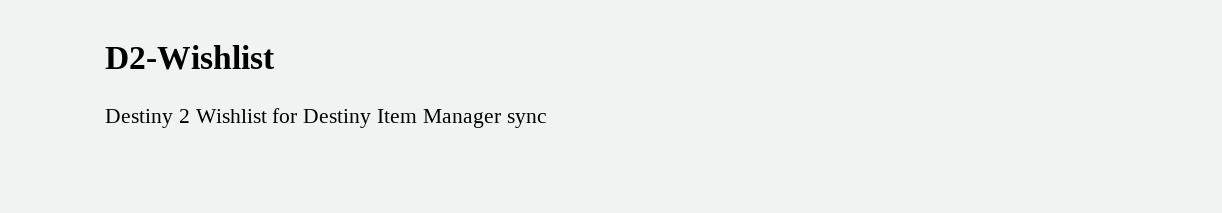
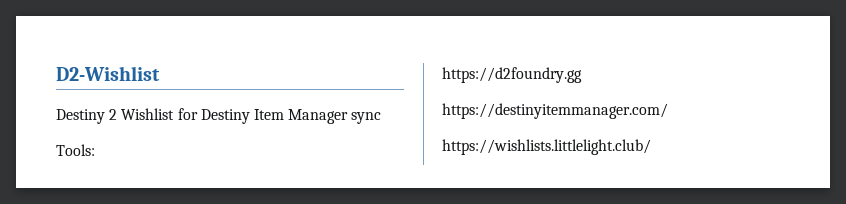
+ Tools:
+ https://d2foundry.gg
+ https://destinyitemmanager.com/
+ https://wishlists.littlelight.club/

